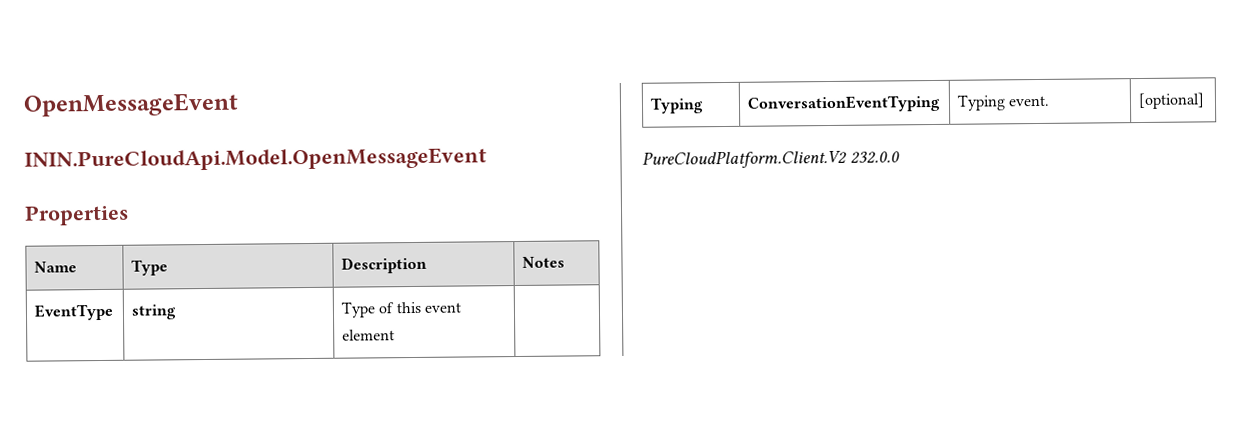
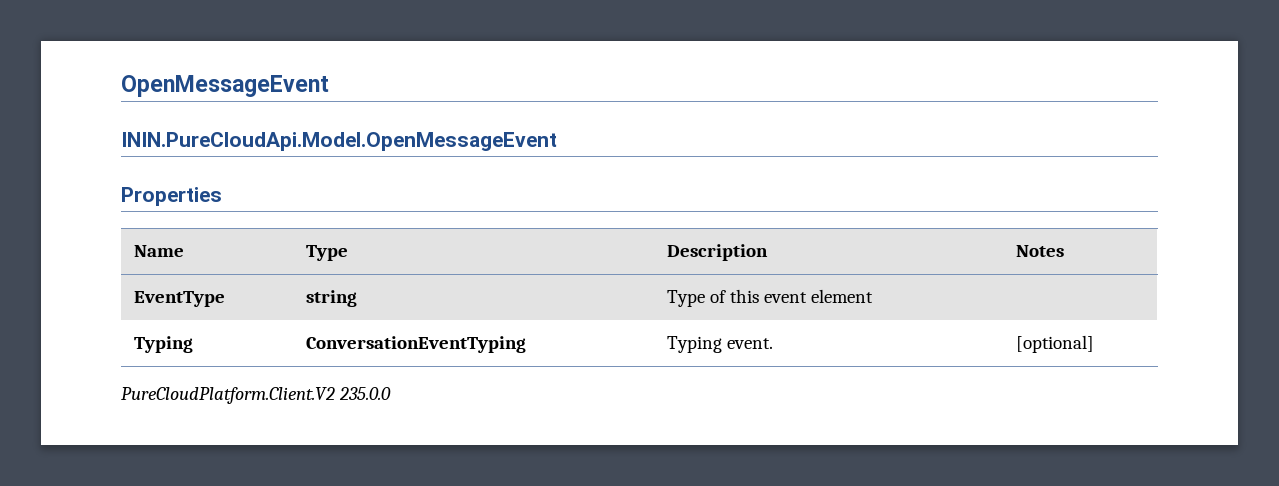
- PureCloudPlatform.Client.V2 232.0.0
+ PureCloudPlatform.Client.V2 235.0.0

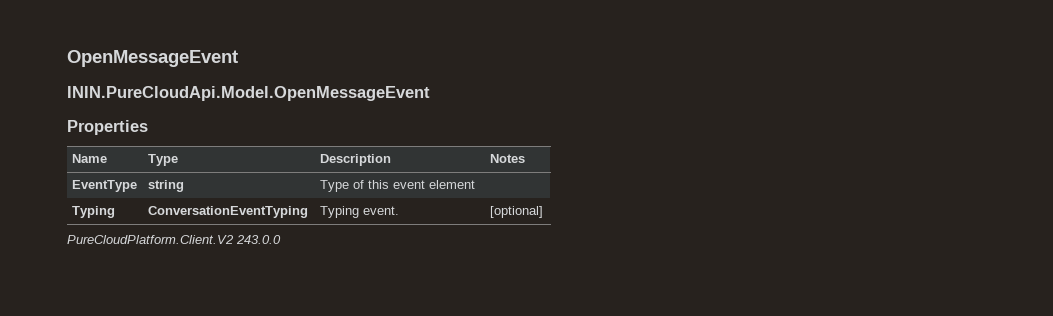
- PureCloudPlatform.Client.V2 235.0.0
+ PureCloudPlatform.Client.V2 243.0.0

